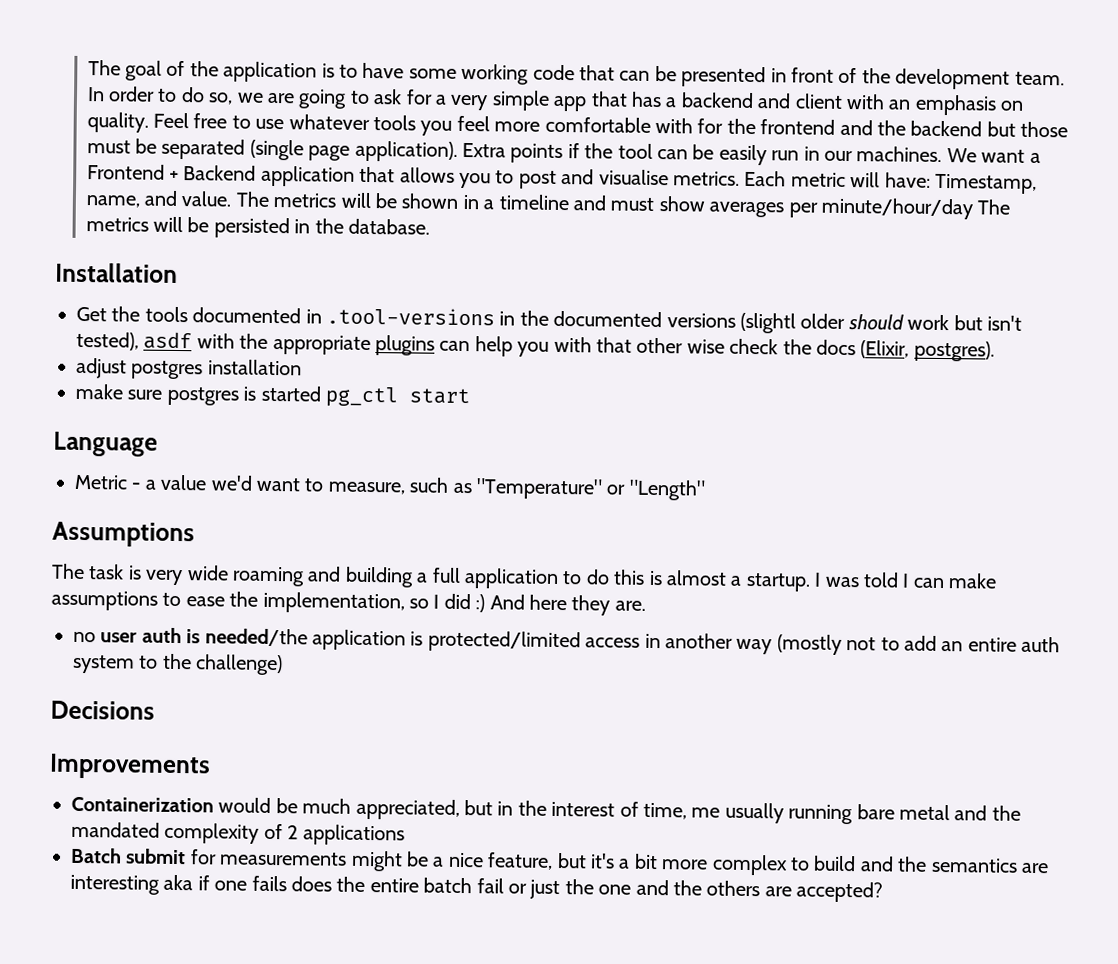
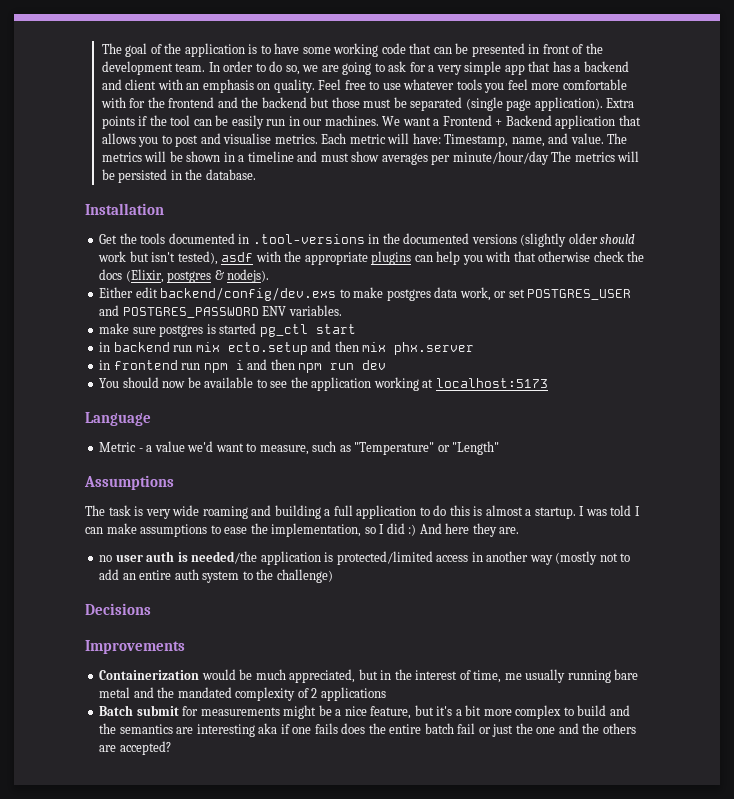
- Get the tools documented in .tool-versions in the documented versions (slightl older should work but isn't tested), asdf with the appropriate plugins can help you with that other wise check the docs (Elixir, postgres).
- adjust postgres installation
+ Get the tools documented in .tool-versions in the documented versions (slightly older should work but isn't tested), asdf with the appropriate plugins can help you with that otherwise check the docs (Elixir, postgres & nodejs).
+ Either edit backend/config/dev.exs to make postgres data work, or set POSTGRES_USER and POSTGRES_PASSWORD ENV variables.
+ in backend run mix ecto.setup and then mix phx.server
+ in frontend run npm i and then npm run dev
+ You should now be available to see the application working at localhost:5173

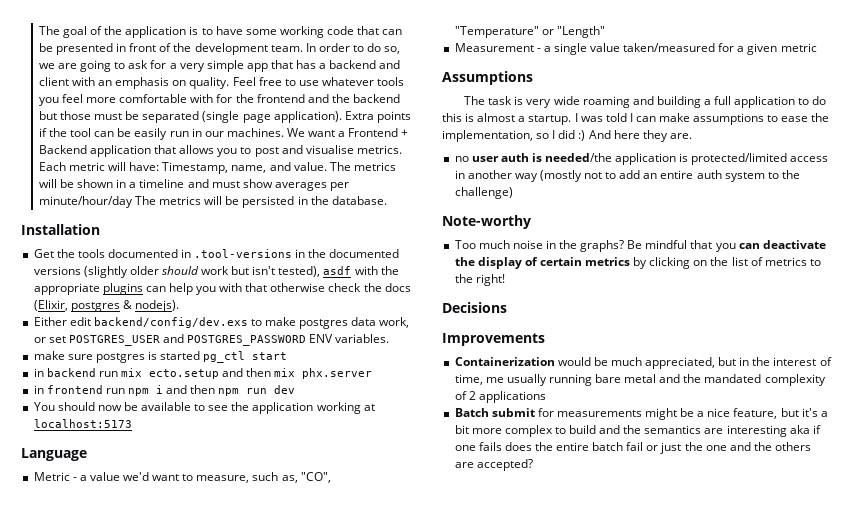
- Metric - a value we'd want to measure, such as "Temperature" or "Length"
+ Metric - a value we'd want to measure, such as, "CO", "Temperature" or "Length"
+ Measurement - a single value taken/measured for a given metric
+ Note-worthy
+ Too much noise in the graphs? Be mindful that you can deactivate the display of certain metrics by clicking on the list of metrics to the right!

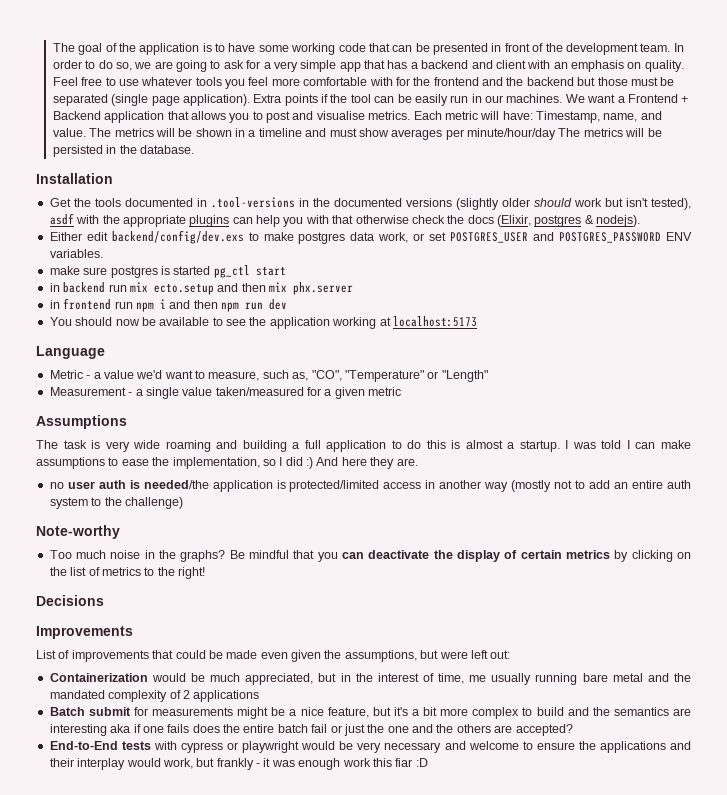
+ List of improvements that could be made even given the assumptions, but were left out:
+ End-to-End tests with cypress or playwright would be very necessary and welcome to ensure the applications and their interplay would work, but frankly - it was enough work this fiar :D

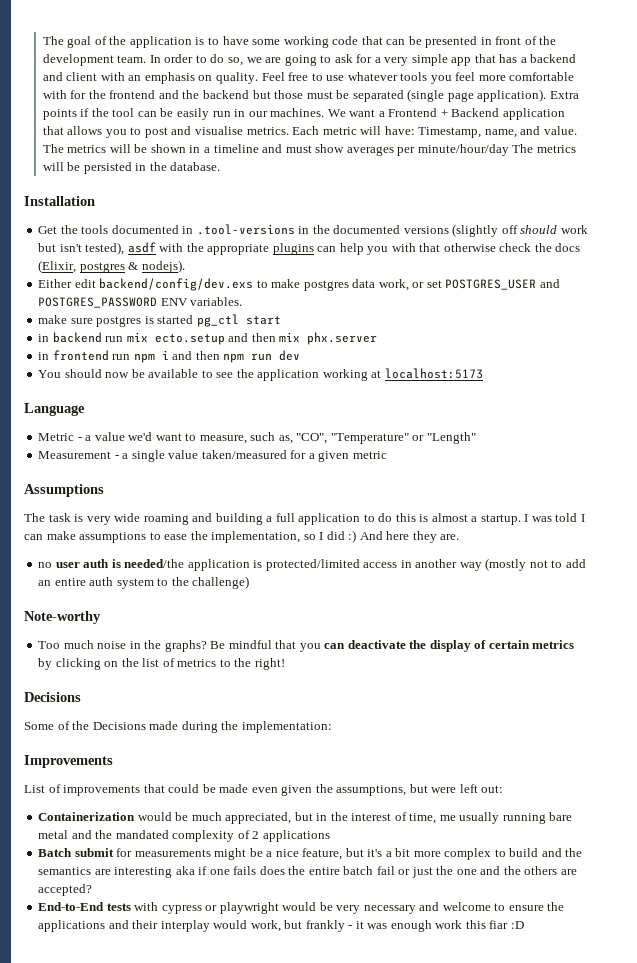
- Get the tools documented in .tool-versions in the documented versions (slightly older should work but isn't tested), asdf with the appropriate plugins can help you with that otherwise check the docs (Elixir, postgres & nodejs).
+ Get the tools documented in .tool-versions in the documented versions (slightly off should work but isn't tested), asdf with the appropriate plugins can help you with that otherwise check the docs (Elixir, postgres & nodejs).
+ Some of the Decisions made during the implementation:

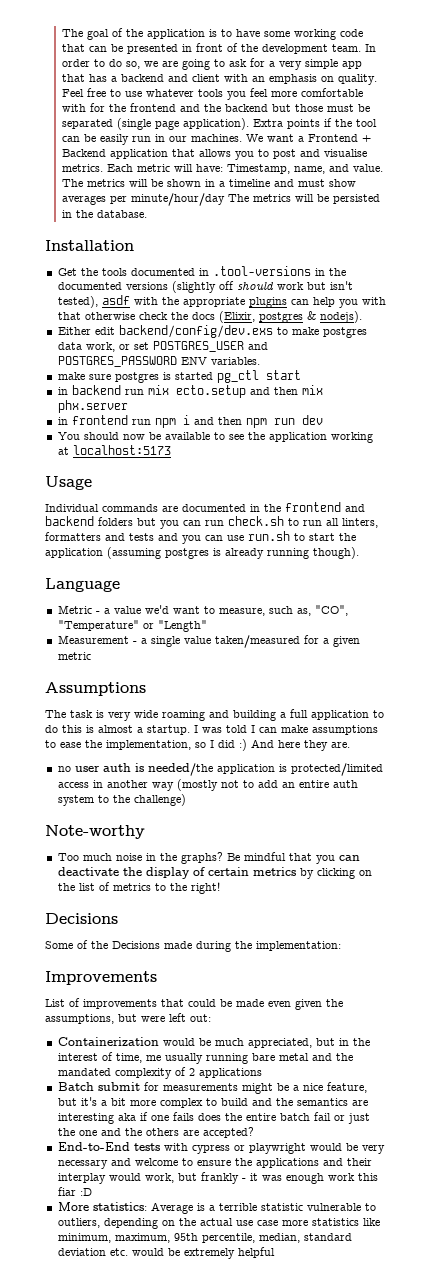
+ Usage
+ Individual commands are documented in the frontend and backend folders but you can run check.sh to run all linters, formatters and tests and you can use run.sh to start the application (assuming postgres is already running though).
+ More statistics: Average is a terrible statistic vulnerable to outliers, depending on the actual use case more statistics like minimum, maximum, 95th percentile, median, standard deviation etc. would be extremely helpful

